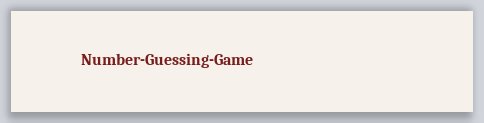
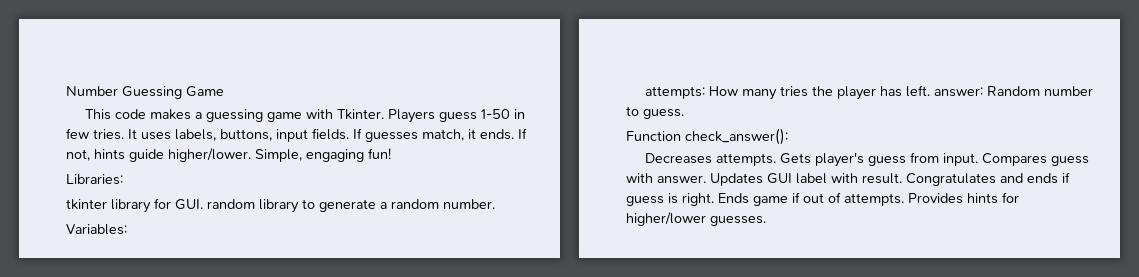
- Number-Guessing-Game
+ Number Guessing Game
+ This code makes a guessing game with Tkinter. Players guess 1-50 in few tries. It uses labels, buttons, input fields. If guesses match, it ends. If not, hints guide higher/lower. Simple, engaging fun!
+ Libraries:
+ tkinter library for GUI. random library to generate a random number.
+ Variables:
+ attempts: How many tries the player has left. answer: Random number to guess.
+ Function check_answer():
+ Decreases attempts. Gets player's guess from input. Compares guess with answer. Updates GUI label with result. Congratulates and ends if guess is right. Ends game if out of attempts. Provides hints for higher/lower guesses.

